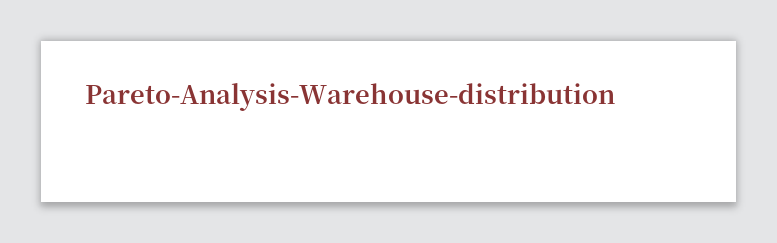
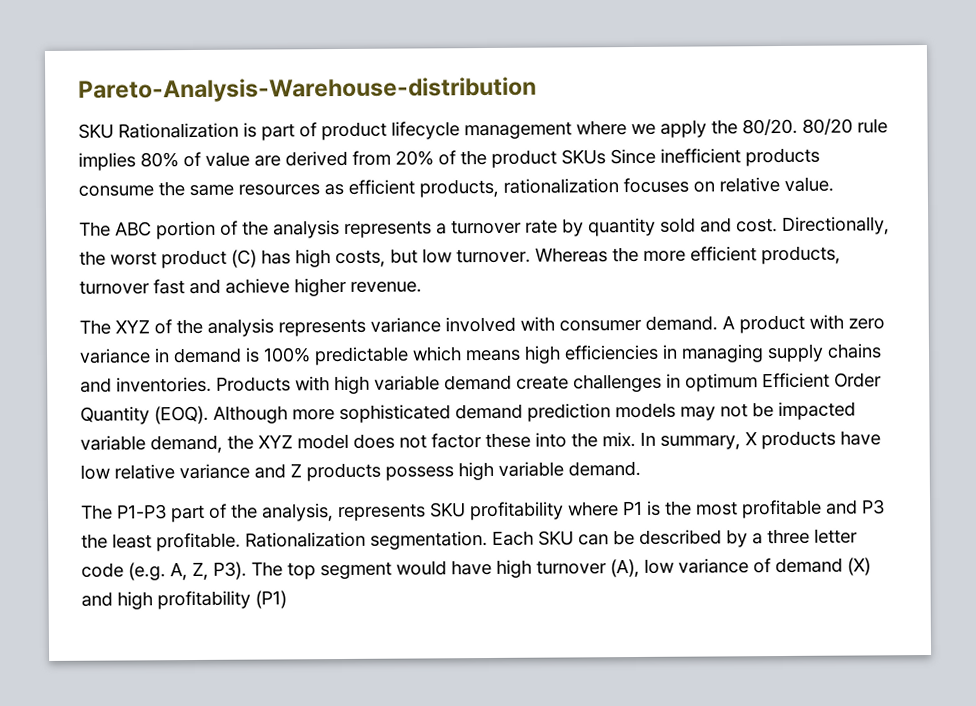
+ SKU Rationalization is part of product lifecycle management where we apply the 80/20. 80/20 rule implies 80% of value are derived from 20% of the product SKUs Since inefficient products consume the same resources as efficient products, rationalization focuses on relative value.
+ The ABC portion of the analysis represents a turnover rate by quantity sold and cost. Directionally, the worst product (C) has high costs, but low turnover. Whereas the more efficient products, turnover fast and achieve higher revenue.
+ The XYZ of the analysis represents variance involved with consumer demand. A product with zero variance in demand is 100% predictable which means high efficiencies in managing supply chains and inventories. Products with high variable demand create challenges in optimum Efficient Order Quantity (EOQ). Although more sophisticated demand prediction models may not be impacted variable demand, the XYZ model does not factor these into the mix. In summary, X products have low relative variance and Z products possess high variable demand.
+ The P1-P3 part of the analysis, represents SKU profitability where P1 is the most profitable and P3 the least profitable. Rationalization segmentation. Each SKU can be described by a three letter code (e.g. A, Z, P3). The top segment would have high turnover (A), low variance of demand (X) and high profitability (P1)

